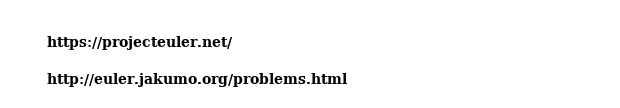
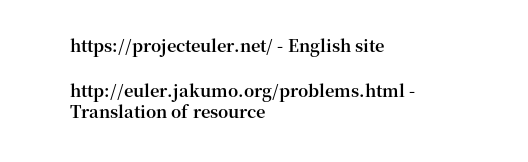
- https://projecteuler.net/
- http://euler.jakumo.org/problems.html
+ https://projecteuler.net/ - English site
+ http://euler.jakumo.org/problems.html - Translation of resource

